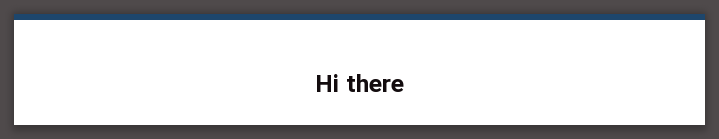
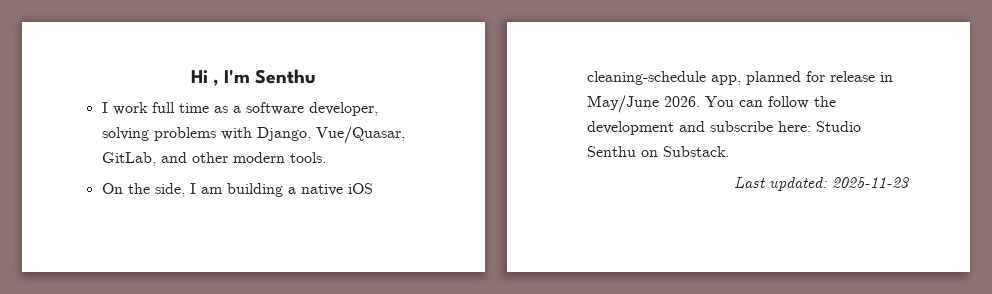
- Hi there
+ Hi , I'm Senthu
+ I work full time as a software developer, solving problems with Django, Vue/Quasar, GitLab, and other modern tools.
+ On the side, I am building a native iOS cleaning-schedule app, planned for release in May/June 2026. You can follow the development and subscribe here: Studio Senthu on Substack.
+ Last updated: 2025-11-23

